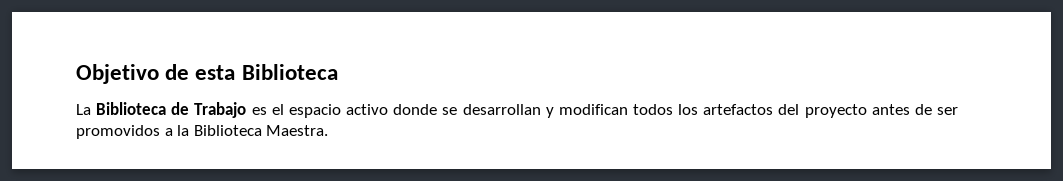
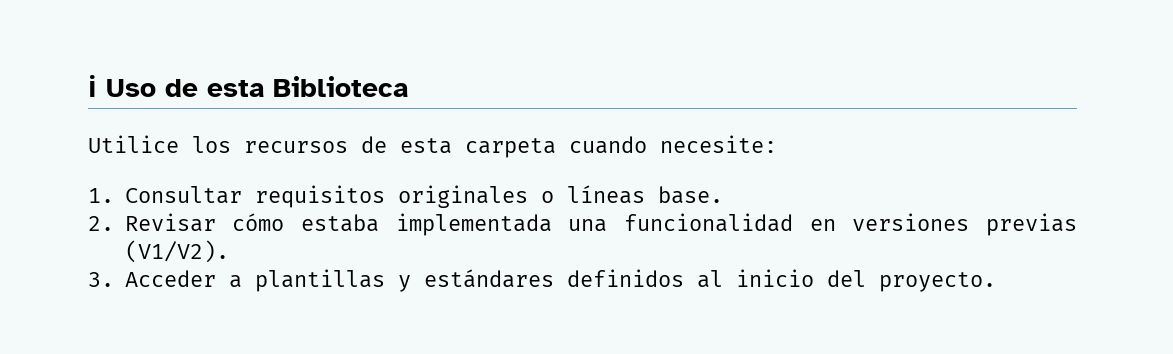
- Objetivo de esta Biblioteca
+ ℹ Uso de esta Biblioteca
- La Biblioteca de Trabajo es el espacio activo donde se desarrollan y modifican todos los artefactos del proyecto antes de ser promovidos a la Biblioteca Maestra.
+ Utilice los recursos de esta carpeta cuando necesite:
+ 1. Consultar requisitos originales o líneas base.
+ 2. Revisar cómo estaba implementada una funcionalidad en versiones previas (V1/V2).
+ 3. Acceder a plantillas y estándares definidos al inicio del proyecto.

